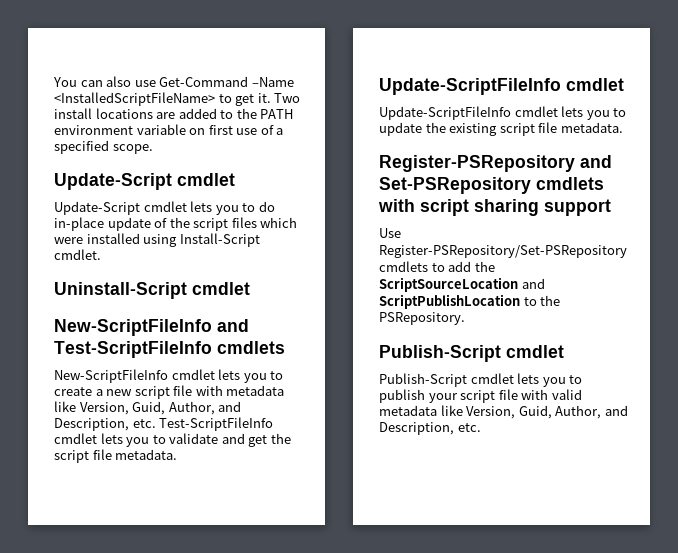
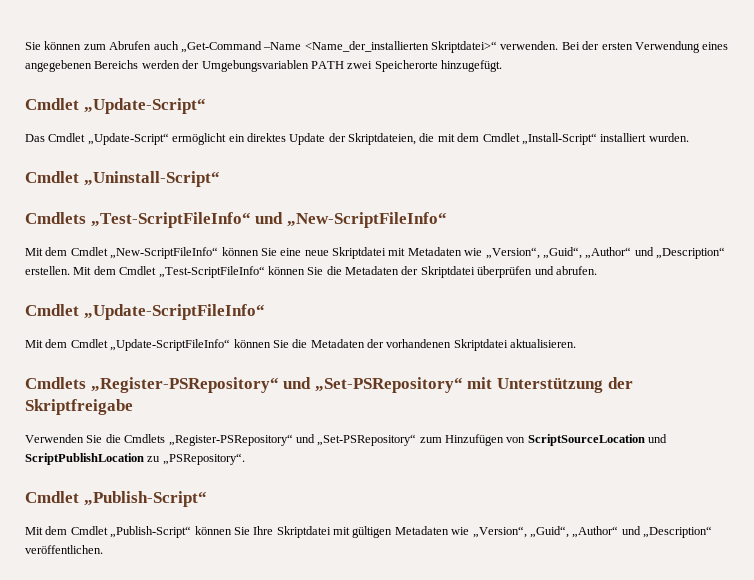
- You can also use Get-Command –Name <InstalledScriptFileName> to get it. Two install locations are added to the PATH environment variable on first use of a specified scope.
- Update-Script cmdlet
- Update-Script cmdlet lets you to do in-place update of the script files which were installed using Install-Script cmdlet.
- Uninstall-Script cmdlet
- New-ScriptFileInfo and Test-ScriptFileInfo cmdlets
- New-ScriptFileInfo cmdlet lets you to create a new script file with metadata like Version, Guid, Author, and Description, etc. Test-ScriptFileInfo cmdlet lets you to validate and get the script file metadata.
- Update-ScriptFileInfo cmdlet
- Update-ScriptFileInfo cmdlet lets you to update the existing script file metadata.
- Register-PSRepository and Set-PSRepository cmdlets with script sharing support
- Use Register-PSRepository/Set-PSRepository cmdlets to add the ScriptSourceLocation and ScriptPublishLocation to the PSRepository.
- Publish-Script cmdlet
- Publish-Script cmdlet lets you to publish your script file with valid metadata like Version, Guid, Author, and Description, etc.
+ Sie können zum Abrufen auch „Get-Command –Name <Name_der_installierten Skriptdatei>“ verwenden. Bei der ersten Verwendung eines angegebenen Bereichs werden der Umgebungsvariablen PATH zwei Speicherorte hinzugefügt.
+ Cmdlet „Update-Script“
+ Das Cmdlet „Update-Script“ ermöglicht ein direktes Update der Skriptdateien, die mit dem Cmdlet „Install-Script“ installiert wurden.
+ Cmdlet „Uninstall-Script“
+ Cmdlets „Test-ScriptFileInfo“ und „New-ScriptFileInfo“
+ Mit dem Cmdlet „New-ScriptFileInfo“ können Sie eine neue Skriptdatei mit Metadaten wie „Version“, „Guid“, „Author“ und „Description“ erstellen. Mit dem Cmdlet „Test-ScriptFileInfo“ können Sie die Metadaten der Skriptdatei überprüfen und abrufen.
+ Cmdlet „Update-ScriptFileInfo“
+ Mit dem Cmdlet „Update-ScriptFileInfo“ können Sie die Metadaten der vorhandenen Skriptdatei aktualisieren.
+ Cmdlets „Register-PSRepository“ und „Set-PSRepository“ mit Unterstützung der Skriptfreigabe
+ Verwenden Sie die Cmdlets „Register-PSRepository“ und „Set-PSRepository“ zum Hinzufügen von ScriptSourceLocation und ScriptPublishLocation zu „PSRepository“.
+ Cmdlet „Publish-Script“
+ Mit dem Cmdlet „Publish-Script“ können Sie Ihre Skriptdatei mit gültigen Metadaten wie „Version“, „Guid“, „Author“ und „Description“ veröffentlichen.

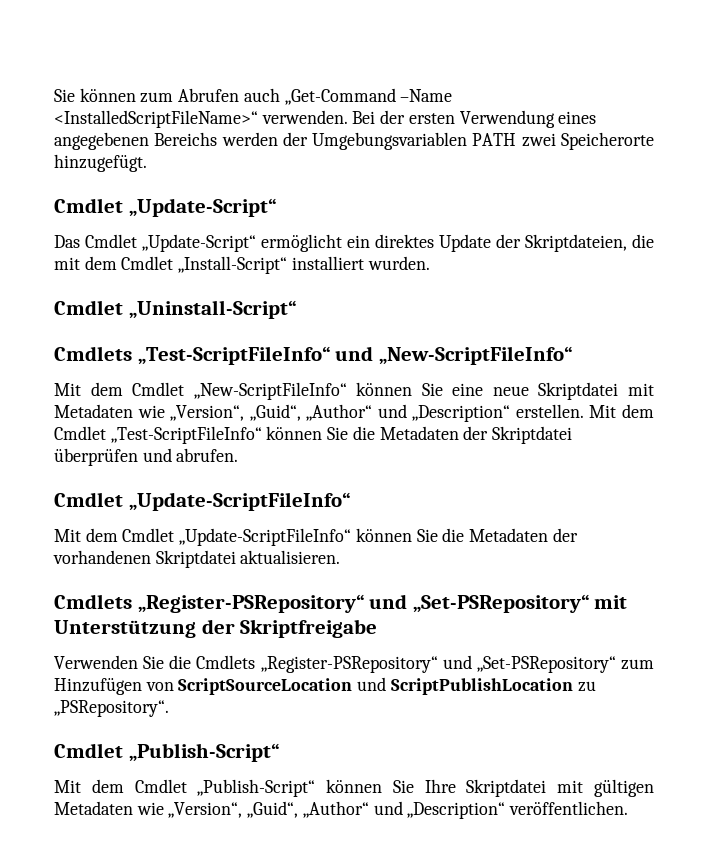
- Sie können zum Abrufen auch „Get-Command –Name <Name_der_installierten Skriptdatei>“ verwenden.
+ Sie können zum Abrufen auch „Get-Command –Name <InstalledScriptFileName>“ verwenden.

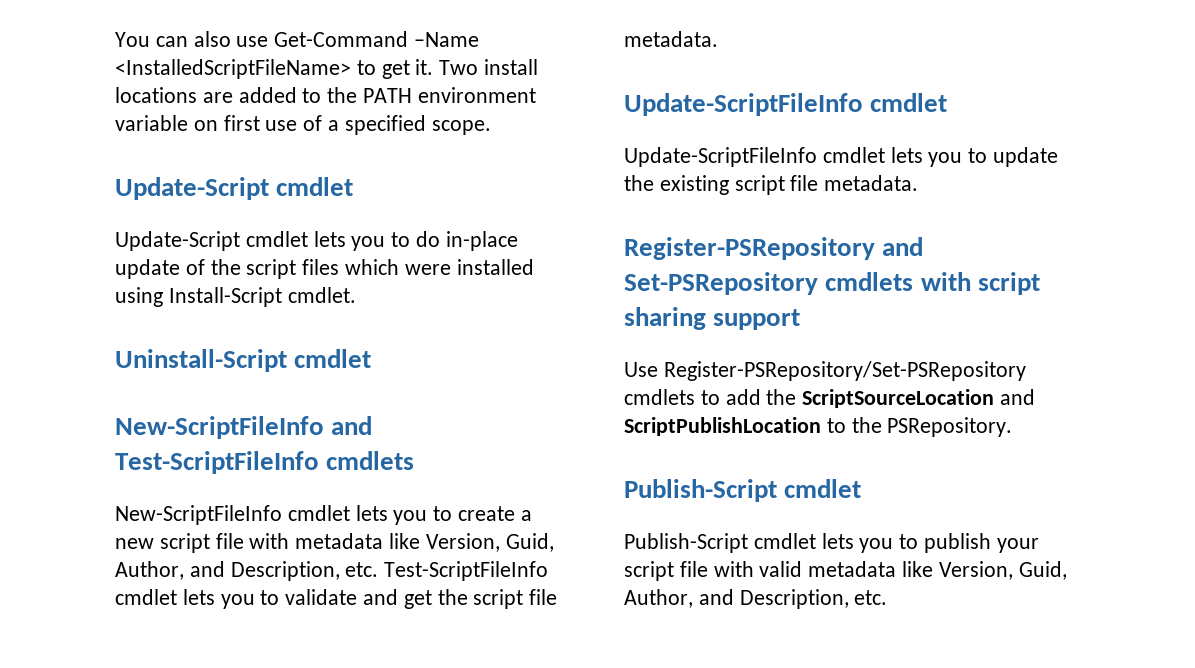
- Sie können zum Abrufen auch „Get-Command –Name <InstalledScriptFileName>“ verwenden. Bei der ersten Verwendung eines angegebenen Bereichs werden der Umgebungsvariablen PATH zwei Speicherorte hinzugefügt.
- Cmdlet „Update-Script“
- Das Cmdlet „Update-Script“ ermöglicht ein direktes Update der Skriptdateien, die mit dem Cmdlet „Install-Script“ installiert wurden.
- Cmdlet „Uninstall-Script“
- Cmdlets „Test-ScriptFileInfo“ und „New-ScriptFileInfo“
- Mit dem Cmdlet „New-ScriptFileInfo“ können Sie eine neue Skriptdatei mit Metadaten wie „Version“, „Guid“, „Author“ und „Description“ erstellen. Mit dem Cmdlet „Test-ScriptFileInfo“ können Sie die Metadaten der Skriptdatei überprüfen und abrufen.
- Cmdlet „Update-ScriptFileInfo“
- Mit dem Cmdlet „Update-ScriptFileInfo“ können Sie die Metadaten der vorhandenen Skriptdatei aktualisieren.
- Cmdlets „Register-PSRepository“ und „Set-PSRepository“ mit Unterstützung der Skriptfreigabe
- Verwenden Sie die Cmdlets „Register-PSRepository“ und „Set-PSRepository“ zum Hinzufügen von ScriptSourceLocation und ScriptPublishLocation zu „PSRepository“.
- Cmdlet „Publish-Script“
- Mit dem Cmdlet „Publish-Script“ können Sie Ihre Skriptdatei mit gültigen Metadaten wie „Version“, „Guid“, „Author“ und „Description“ veröffentlichen.
+ You can also use Get-Command –Name <InstalledScriptFileName> to get it. Two install locations are added to the PATH environment variable on first use of a specified scope.
+ Update-Script cmdlet
+ Update-Script cmdlet lets you to do in-place update of the script files which were installed using Install-Script cmdlet.
+ Uninstall-Script cmdlet
+ New-ScriptFileInfo and Test-ScriptFileInfo cmdlets
+ New-ScriptFileInfo cmdlet lets you to create a new script file with metadata like Version, Guid, Author, and Description, etc. Test-ScriptFileInfo cmdlet lets you to validate and get the script file metadata.
+ Update-ScriptFileInfo cmdlet
+ Update-ScriptFileInfo cmdlet lets you to update the existing script file metadata.
+ Register-PSRepository and Set-PSRepository cmdlets with script sharing support
+ Use Register-PSRepository/Set-PSRepository cmdlets to add the ScriptSourceLocation and ScriptPublishLocation to the PSRepository.
+ Publish-Script cmdlet
+ Publish-Script cmdlet lets you to publish your script file with valid metadata like Version, Guid, Author, and Description, etc.

